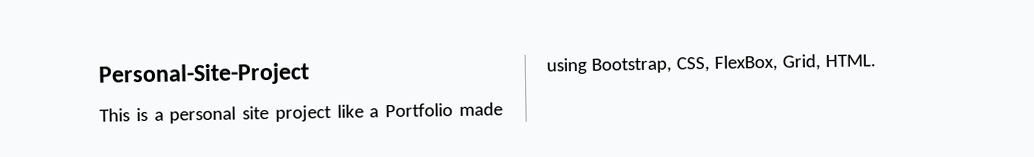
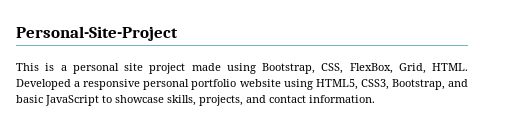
- This is a personal site project like a Portfolio made using Bootstrap, CSS, FlexBox, Grid, HTML.
+ This is a personal site project made using Bootstrap, CSS, FlexBox, Grid, HTML.
+ Developed a responsive personal portfolio website using HTML5, CSS3, Bootstrap, and basic JavaScript to showcase skills, projects, and contact information.

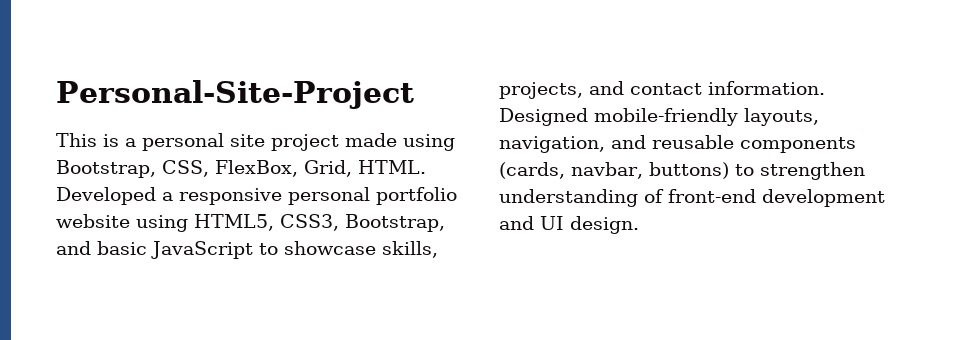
+ Designed mobile‑friendly layouts, navigation, and reusable components (cards, navbar, buttons) to strengthen understanding of front‑end development and UI design.

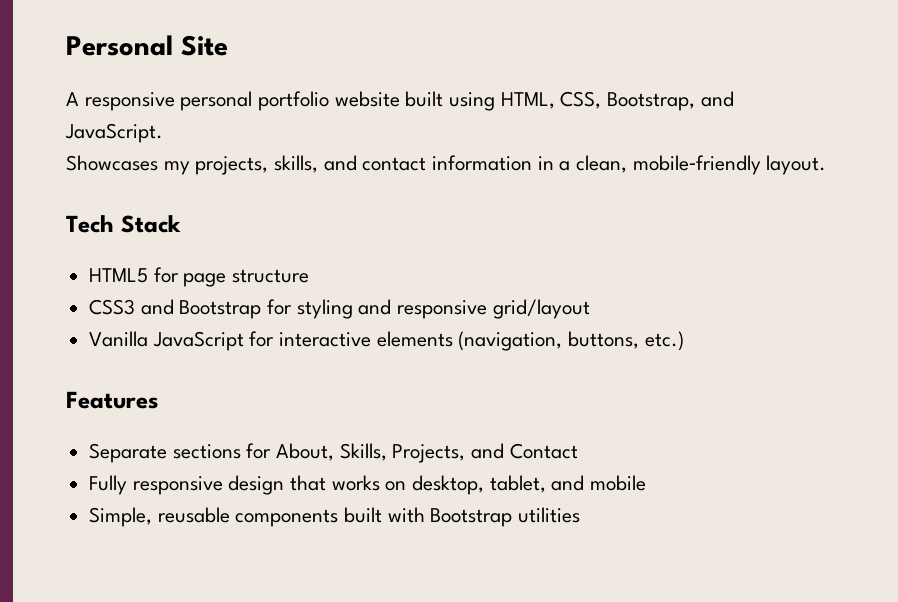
- Personal-Site-Project
- This is a personal site project made using Bootstrap, CSS, FlexBox, Grid, HTML. Developed a responsive personal portfolio website using HTML5, CSS3, Bootstrap, and basic JavaScript to showcase skills, projects, and contact information. Designed mobile‑friendly layouts, navigation, and reusable components (cards, navbar, buttons) to strengthen understanding of front‑end development and UI design.
+ Personal Site
+ A responsive personal portfolio website built using HTML, CSS, Bootstrap, and JavaScript.
+ Showcases my projects, skills, and contact information in a clean, mobile‑friendly layout.
+ Tech Stack
+ HTML5 for page structure
+ CSS3 and Bootstrap for styling and responsive grid/layout
+ Vanilla JavaScript for interactive elements (navigation, buttons, etc.)
+ Features
+ Separate sections for About, Skills, Projects, and Contact
+ Fully responsive design that works on desktop, tablet, and mobile
+ Simple, reusable components built with Bootstrap utilities

